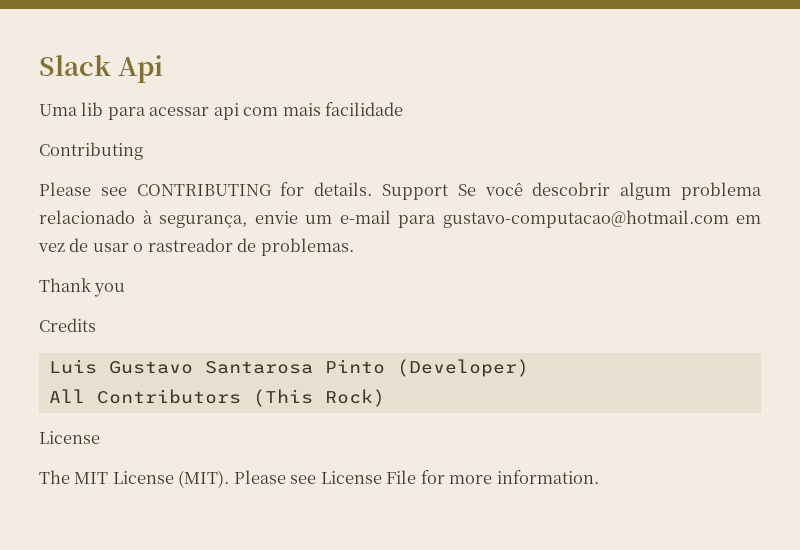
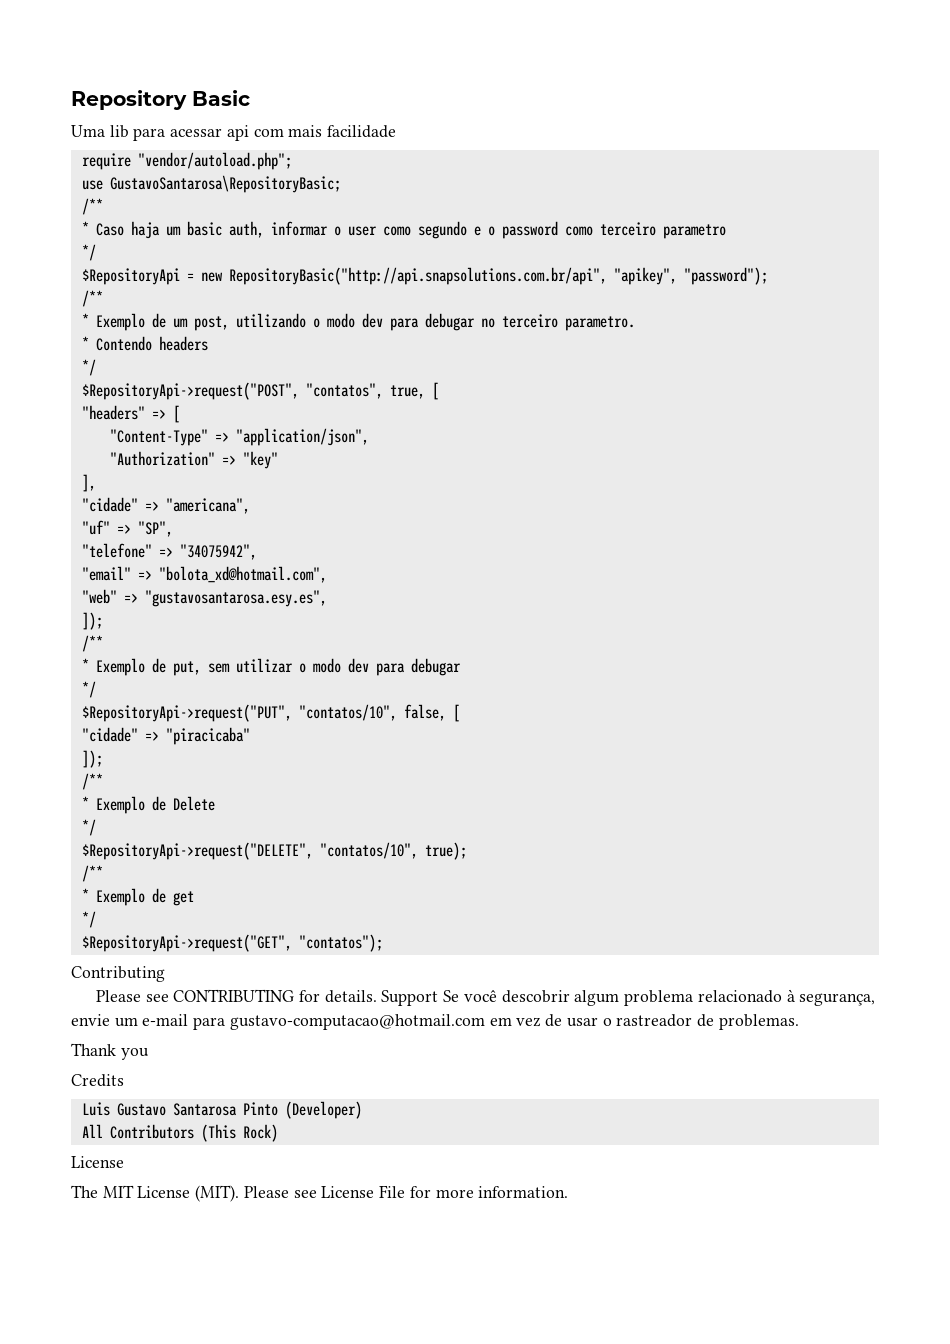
- Slack Api
+ Repository Basic
+ require "vendor/autoload.php";
+ use GustavoSantarosa\RepositoryBasic;
+ /**
+ * Caso haja um basic auth, informar o user como segundo e o password como terceiro parametro
+ */
+ $RepositoryApi = new RepositoryBasic("http://api.snapsolutions.com.br/api", "apikey", "password");
+ /**
+ * Exemplo de um post, utilizando o modo dev para debugar no terceiro parametro.
+ * Contendo headers
+ */
+ $RepositoryApi->request("POST", "contatos", true, [
+ "headers" => [
+ "Content-Type" => "application/json",
+ "Authorization" => "key"
+ ],
+ "cidade" => "americana",
+ "uf" => "SP",
+ "telefone" => "34075942",
+ "email" => "bolota_xd@hotmail.com",
+ "web" => "gustavosantarosa.esy.es",
+ ]);
+ /**
+ * Exemplo de put, sem utilizar o modo dev para debugar
+ */
+ $RepositoryApi->request("PUT", "contatos/10", false, [
+ "cidade" => "piracicaba"
+ ]);
+ /**
+ * Exemplo de Delete
+ */
+ $RepositoryApi->request("DELETE", "contatos/10", true);
+ /**
+ * Exemplo de get
+ */
+ $RepositoryApi->request("GET", "contatos");

